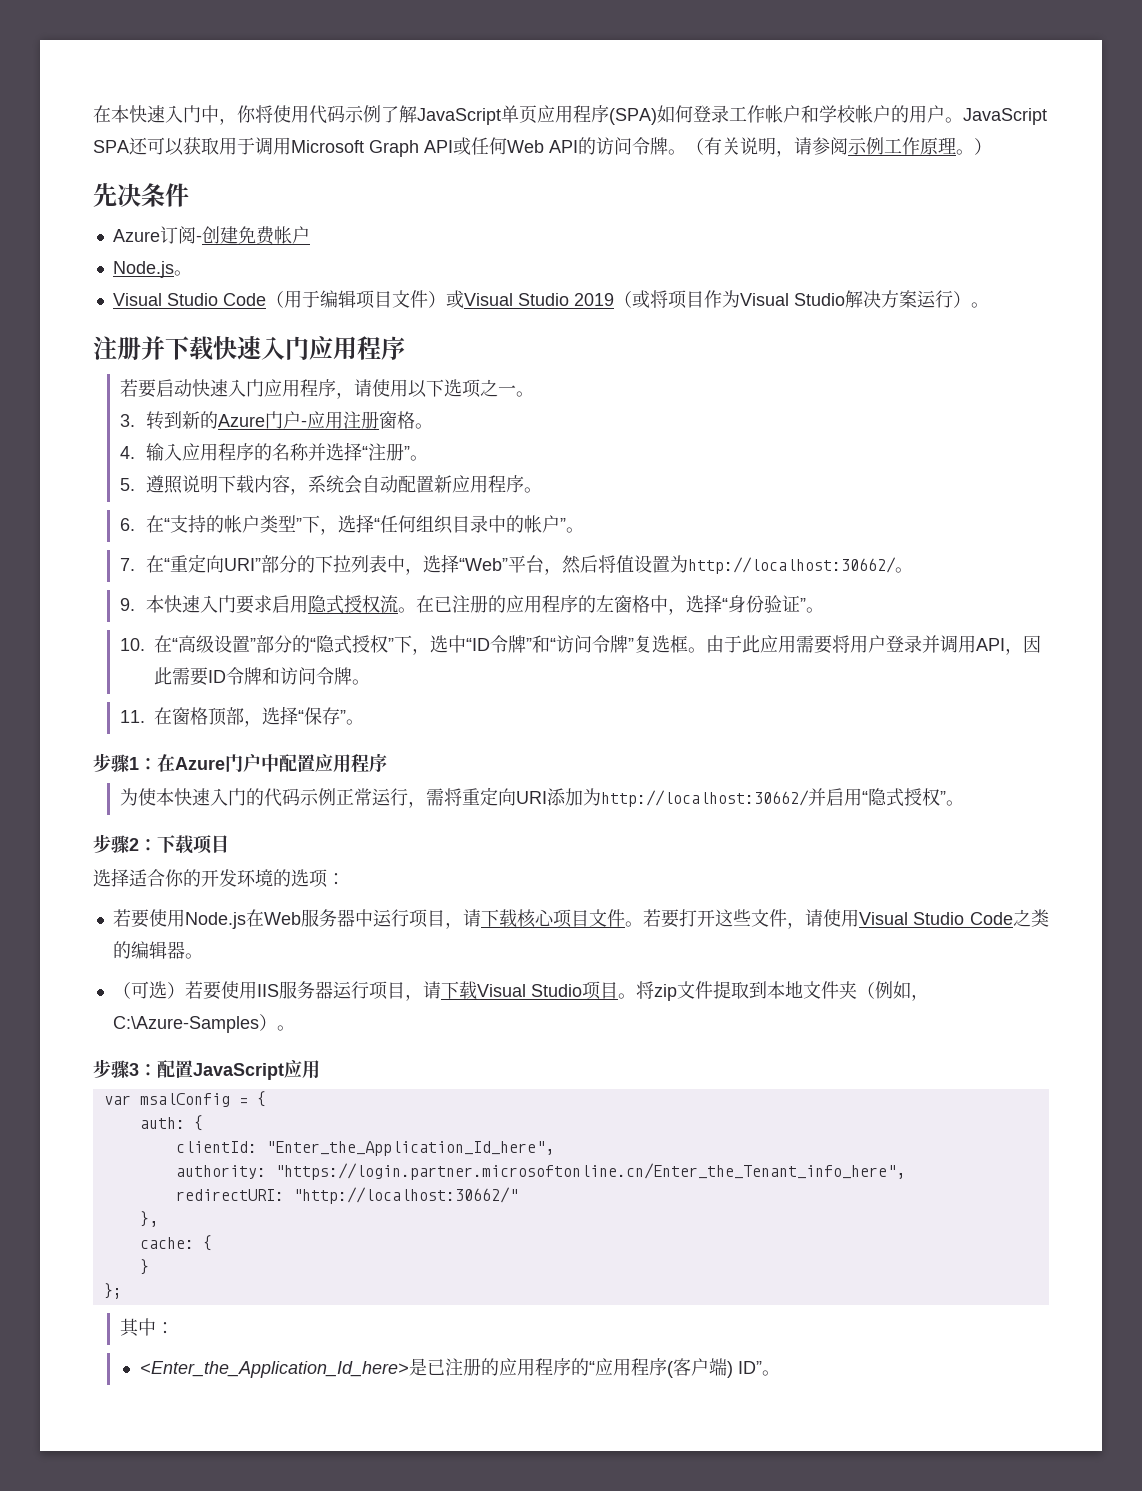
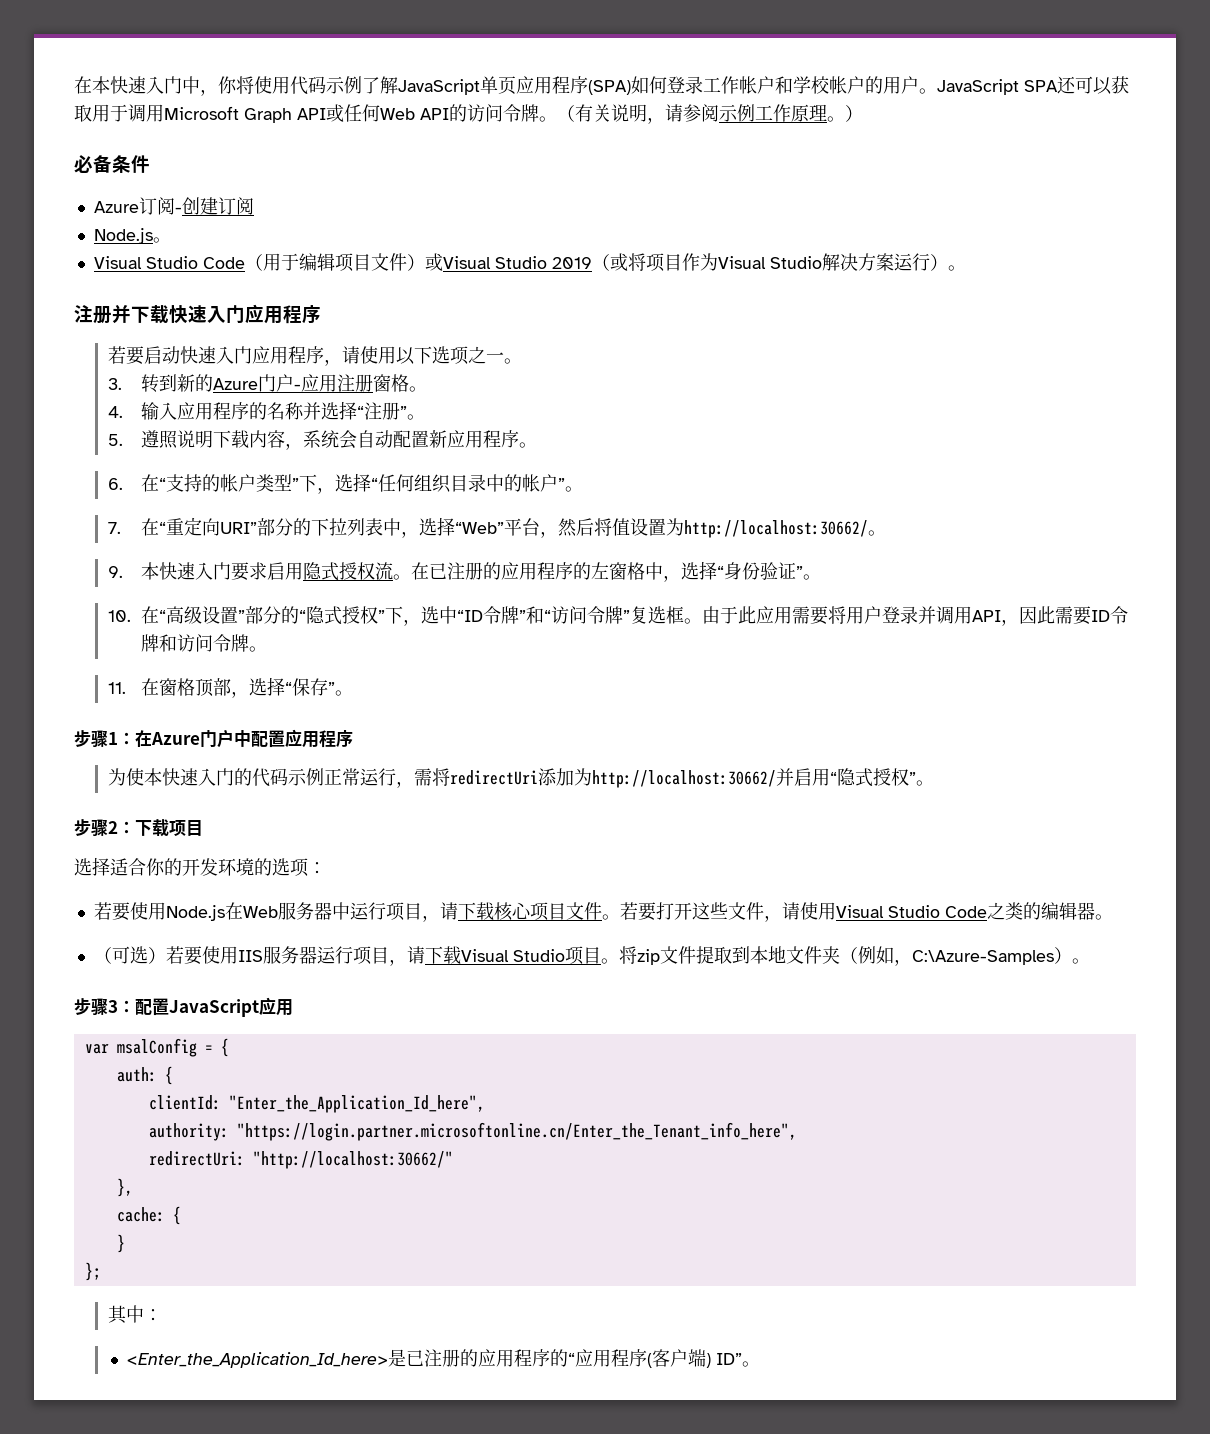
- 先决条件
+ 必备条件
- Azure订阅-创建免费帐户
+ Azure订阅-创建订阅
- 为使本快速入门的代码示例正常运行，需将重定向URI添加为http://localhost:30662/并启用“隐式授权”。
+ 为使本快速入门的代码示例正常运行，需将redirectUri添加为http://localhost:30662/并启用“隐式授权”。
- redirectURI: "http://localhost:30662/"
+ redirectUri: "http://localhost:30662/"

